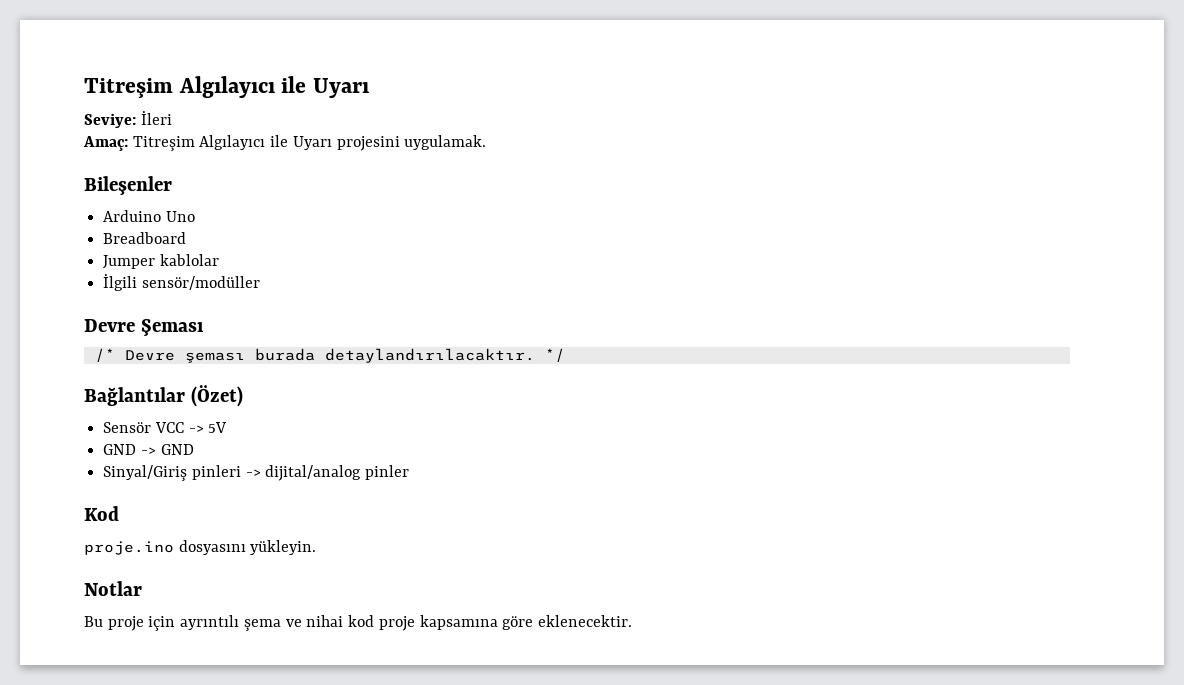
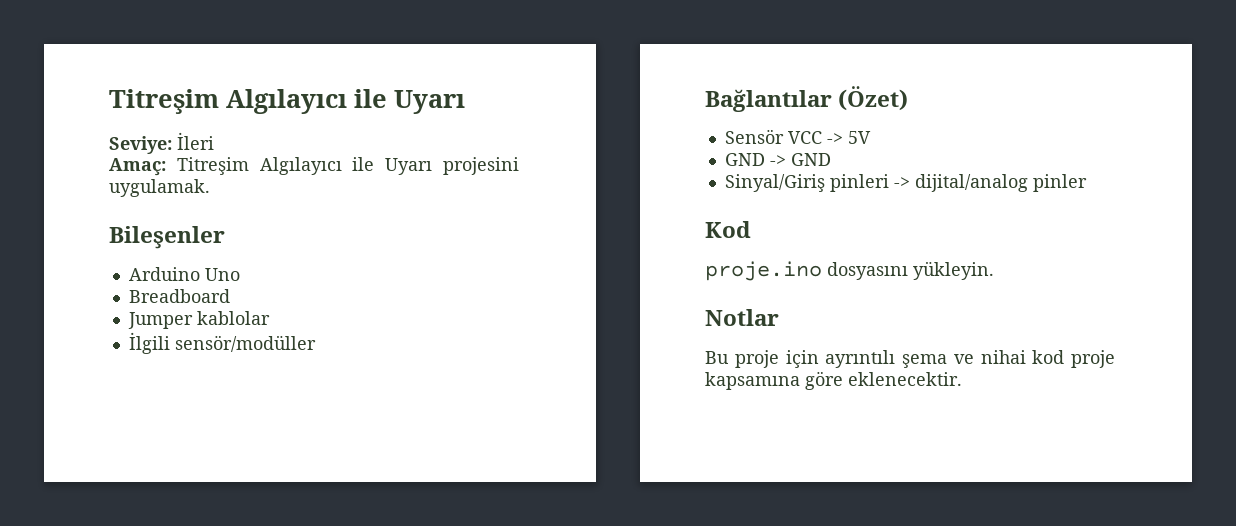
- Devre Şeması
- /* Devre şeması burada detaylandırılacaktır. */

